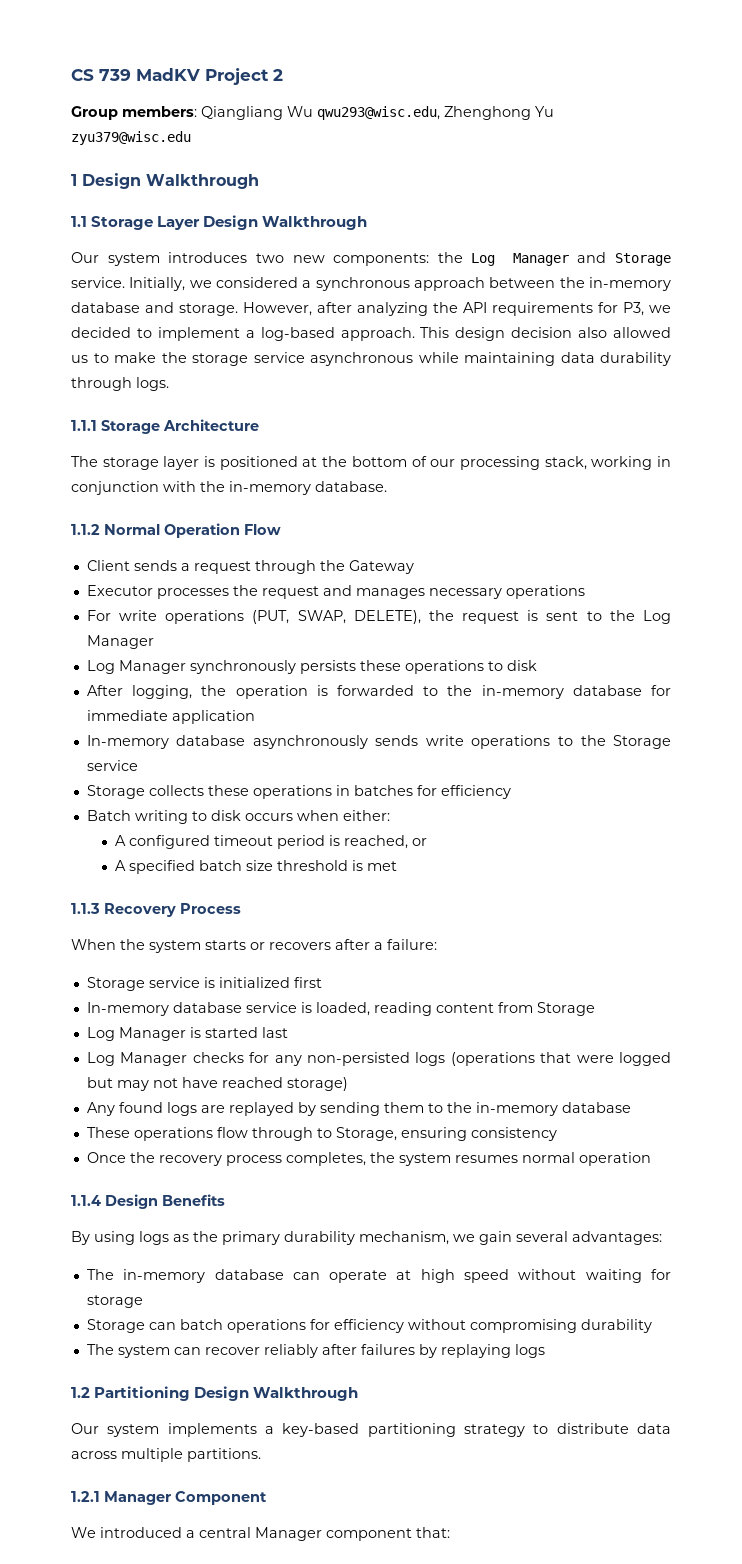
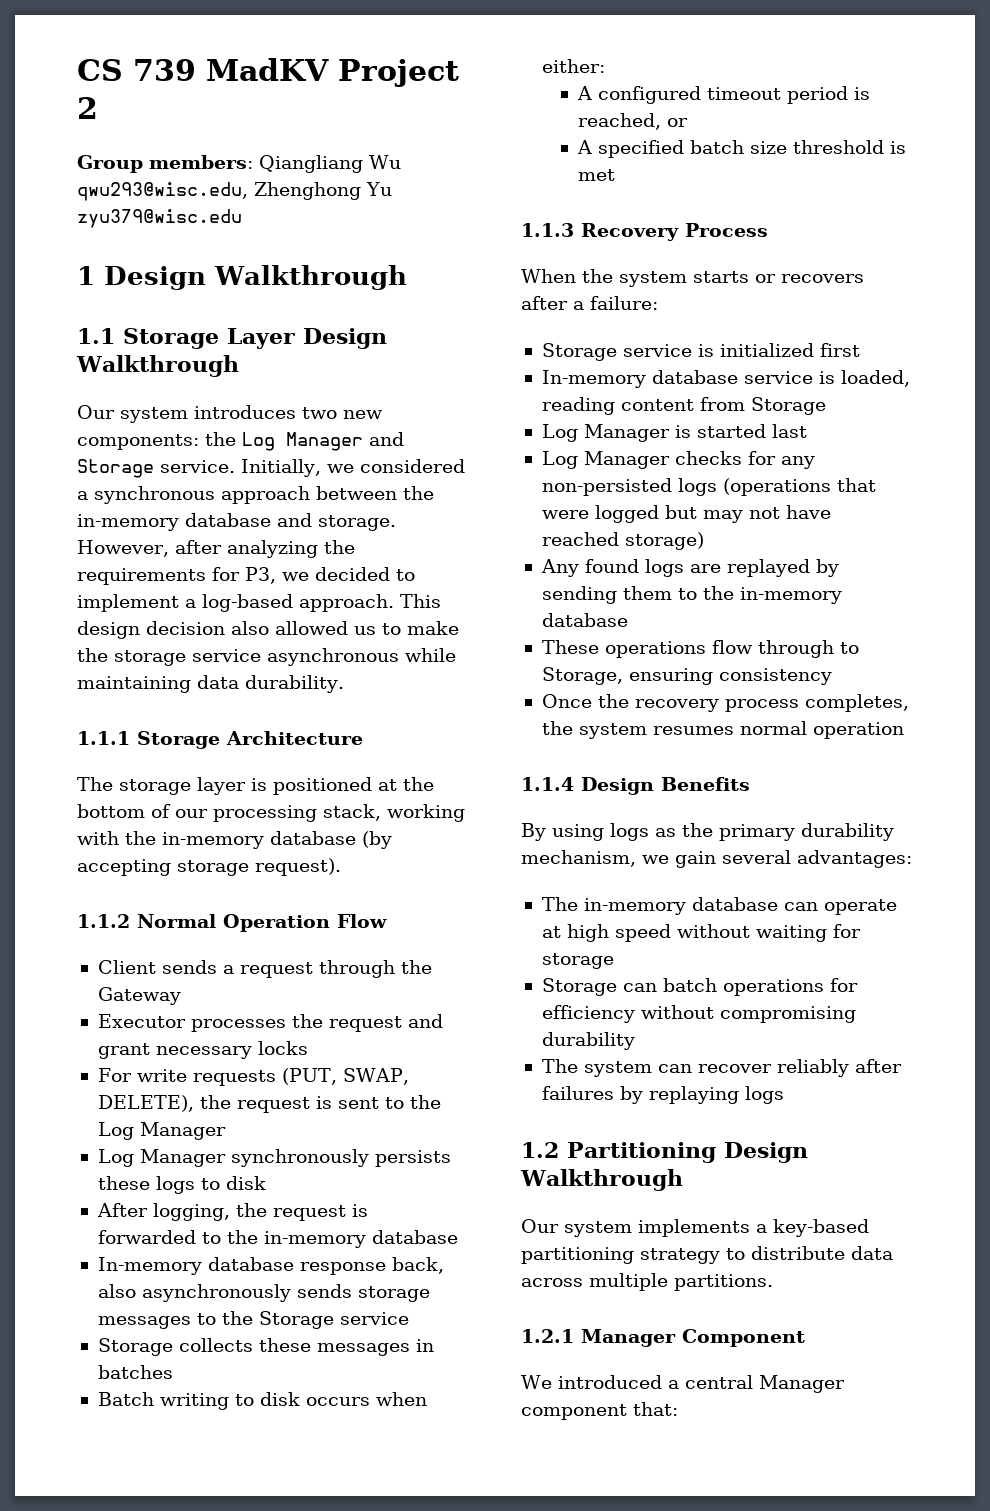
- However, after analyzing the API requirements for P3, we decided to implement a log-based approach.
+ However, after analyzing the requirements for P3, we decided to implement a log-based approach.
- This design decision also allowed us to make the storage service asynchronous while maintaining data durability through logs.
+ This design decision also allowed us to make the storage service asynchronous while maintaining data durability.
- The storage layer is positioned at the bottom of our processing stack, working in conjunction with the in-memory database.
+ The storage layer is positioned at the bottom of our processing stack, working with the in-memory database (by accepting storage request).
- Executor processes the request and manages necessary operations
+ Executor processes the request and grant necessary locks
- For write operations (PUT, SWAP, DELETE), the request is sent to the Log Manager
+ For write requests (PUT, SWAP, DELETE), the request is sent to the Log Manager
- Log Manager synchronously persists these operations to disk
+ Log Manager synchronously persists these logs to disk
- After logging, the operation is forwarded to the in-memory database for immediate application
- In-memory database asynchronously sends write operations to the Storage service
+ After logging, the request is forwarded to the in-memory database
+ In-memory database response back, also asynchronously sends storage messages to the Storage service
- Storage collects these operations in batches for efficiency
+ Storage collects these messages in batches

